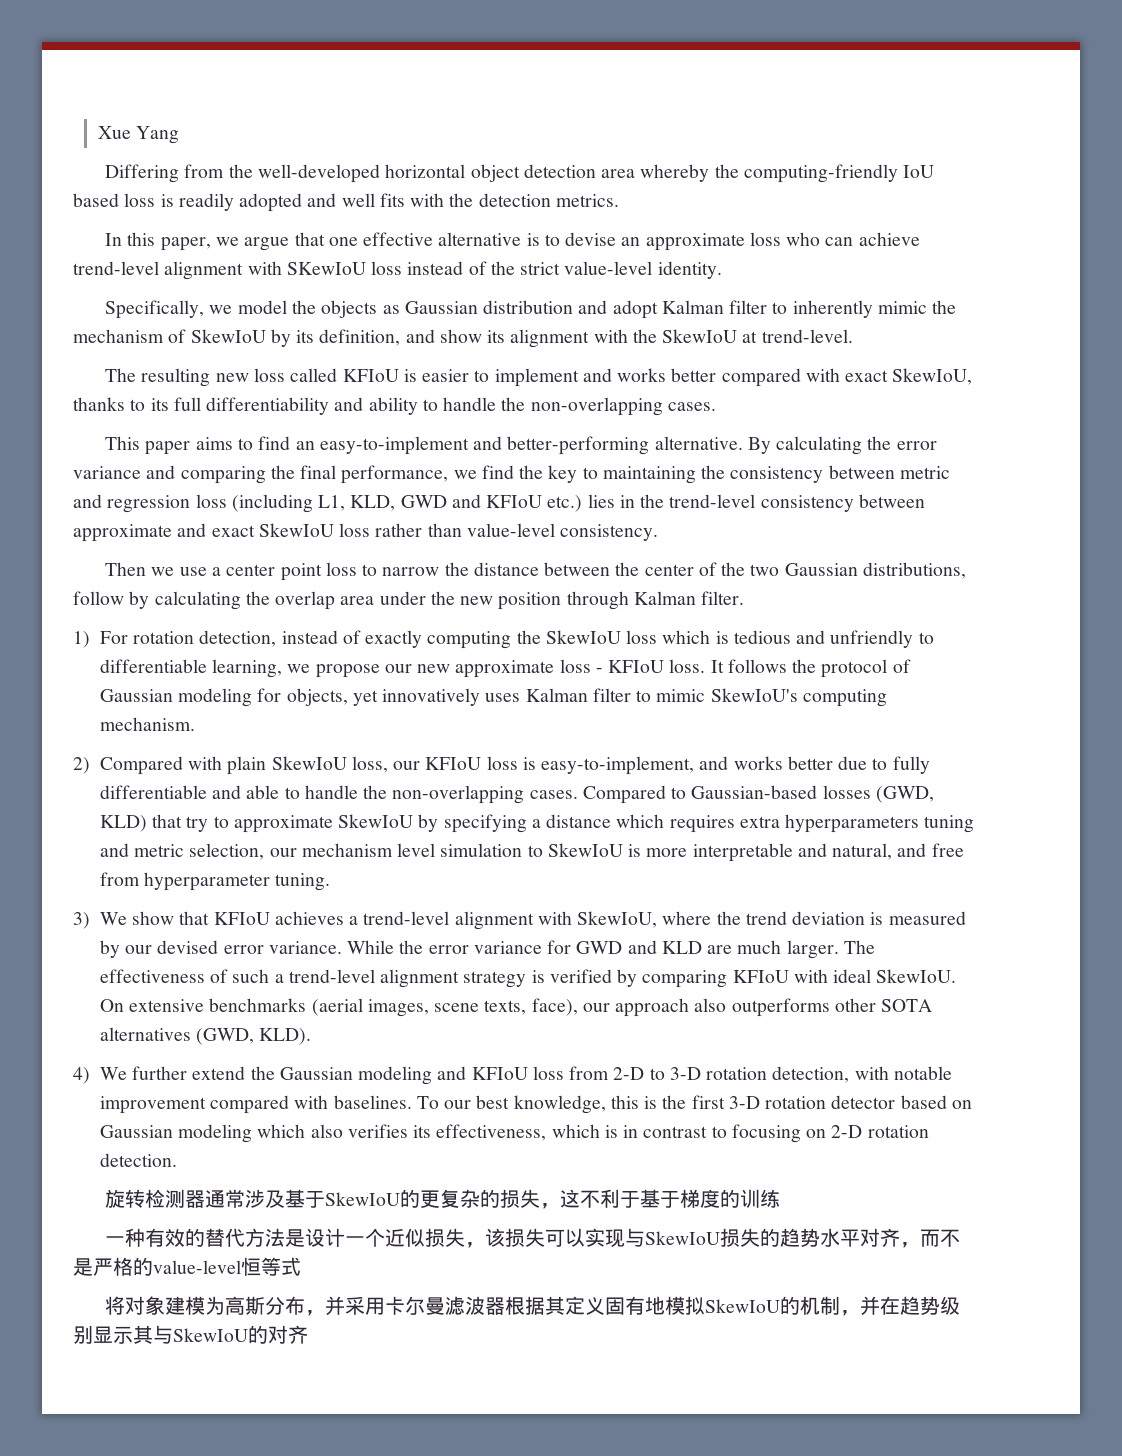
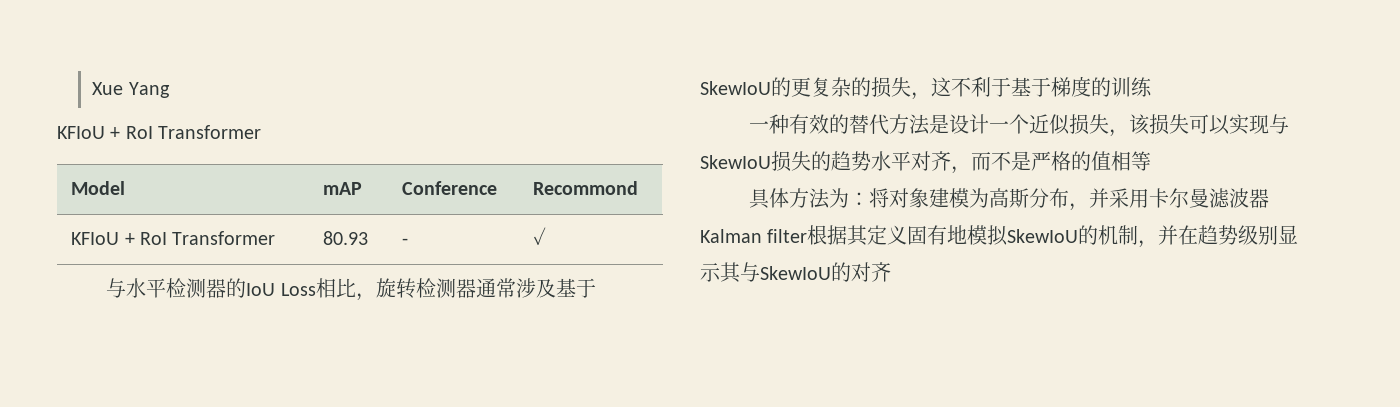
  Xue Yang
- Differing from the well-developed horizontal object detection area whereby the computing-friendly IoU based loss is readily adopted and well fits with the detection metrics.
- In this paper, we argue that one effective alternative is to devise an approximate loss who can achieve trend-level alignment with SKewIoU loss instead of the strict value-level identity.
- Specifically, we model the objects as Gaussian distribution and adopt Kalman filter to inherently mimic the mechanism of SkewIoU by its definition, and show its alignment with the SkewIoU at trend-level.
- The resulting new loss called KFIoU is easier to implement and works better compared with exact SkewIoU, thanks to its full differentiability and ability to handle the non-overlapping cases.
- This paper aims to find an easy-to-implement and better-performing alternative. By calculating the error variance and comparing the final performance, we find the key to maintaining the consistency between metric and regression loss (including L1, KLD, GWD and KFIoU etc.) lies in the trend-level consistency between approximate and exact SkewIoU loss rather than value-level consistency.
- Then we use a center point loss to narrow the distance between the center of the two Gaussian distributions, follow by calculating the overlap area under the new position through Kalman filter.
- 1) For rotation detection, instead of exactly computing the SkewIoU loss which is tedious and unfriendly to differentiable learning, we propose our new approximate loss - KFIoU loss. It follows the protocol of Gaussian modeling for objects, yet innovatively uses Kalman filter to mimic SkewIoU's computing mechanism.
- 2) Compared with plain SkewIoU loss, our KFIoU loss is easy-to-implement, and works better due to fully differentiable and able to handle the non-overlapping cases. Compared to Gaussian-based losses (GWD, KLD) that try to approximate SkewIoU by specifying a distance which requires extra hyperparameters tuning and metric selection, our mechanism level simulation to SkewIoU is more interpretable and natural, and free from hyperparameter tuning.
- 3) We show that KFIoU achieves a trend-level alignment with SkewIoU, where the trend deviation is measured by our devised error variance. While the error variance for GWD and KLD are much larger. The effectiveness of such a trend-level alignment strategy is verified by comparing KFIoU with ideal SkewIoU. On extensive benchmarks (aerial images, scene texts, face), our approach also outperforms other SOTA alternatives (GWD, KLD).
- 4) We further extend the Gaussian modeling and KFIoU loss from 2-D to 3-D rotation detection, with notable improvement compared with baselines. To our best knowledge, this is the first 3-D rotation detector based on Gaussian modeling which also verifies its effectiveness, which is in contrast to focusing on 2-D rotation detection.
- 旋转检测器通常涉及基于SkewIoU的更复杂的损失，这不利于基于梯度的训练
+ KFIoU + RoI Transformer
+ Model | mAP | Conference | Recommond
+ KFIoU + RoI Transformer | 80.93 | - | ✓
+ 与水平检测器的IoU Loss相比，旋转检测器通常涉及基于SkewIoU的更复杂的损失，这不利于基于梯度的训练
- 一种有效的替代方法是设计一个近似损失，该损失可以实现与SkewIoU损失的趋势水平对齐，而不是严格的value-level恒等式
- 将对象建模为高斯分布，并采用卡尔曼滤波器根据其定义固有地模拟SkewIoU的机制，并在趋势级别显示其与SkewIoU的对齐
+ 一种有效的替代方法是设计一个近似损失，该损失可以实现与SkewIoU损失的趋势水平对齐，而不是严格的值相等
+ 具体方法为：将对象建模为高斯分布，并采用卡尔曼滤波器Kalman filter根据其定义固有地模拟SkewIoU的机制，并在趋势级别显示其与SkewIoU的对齐

